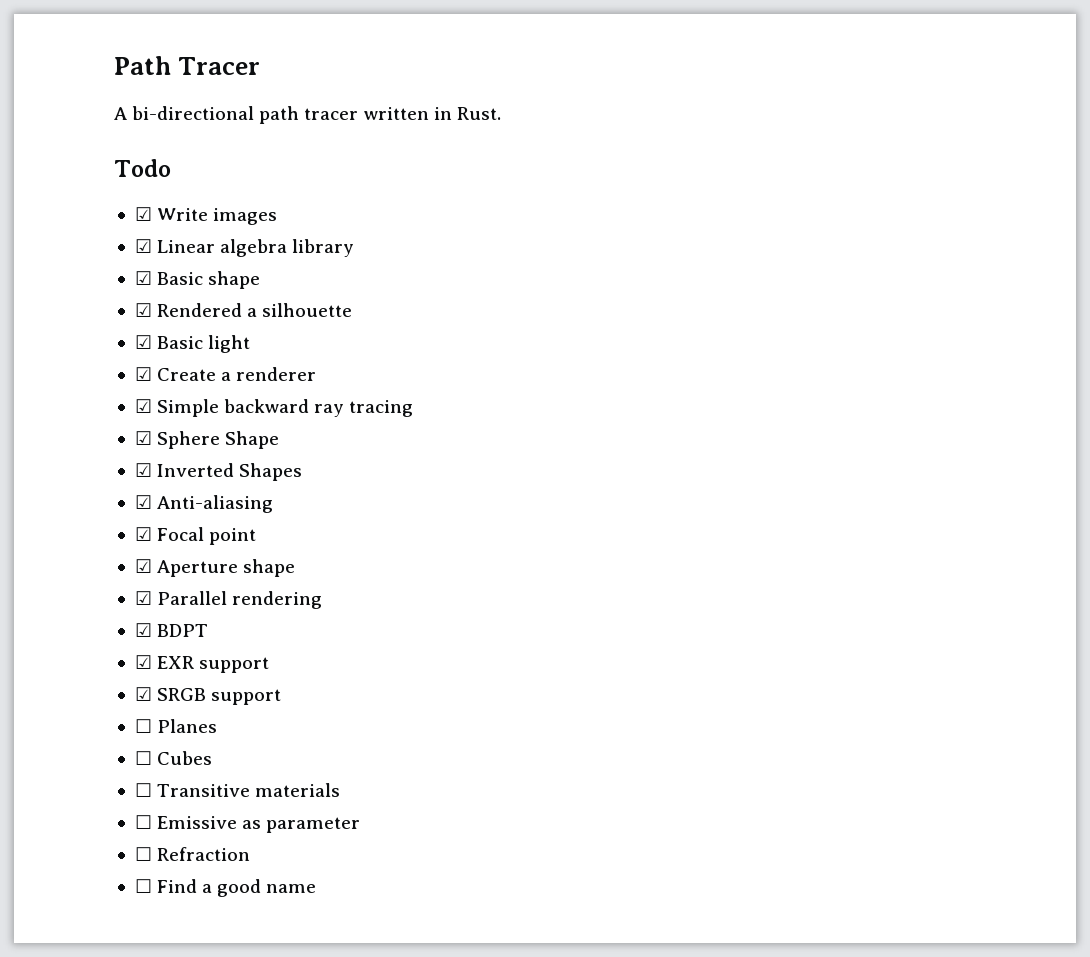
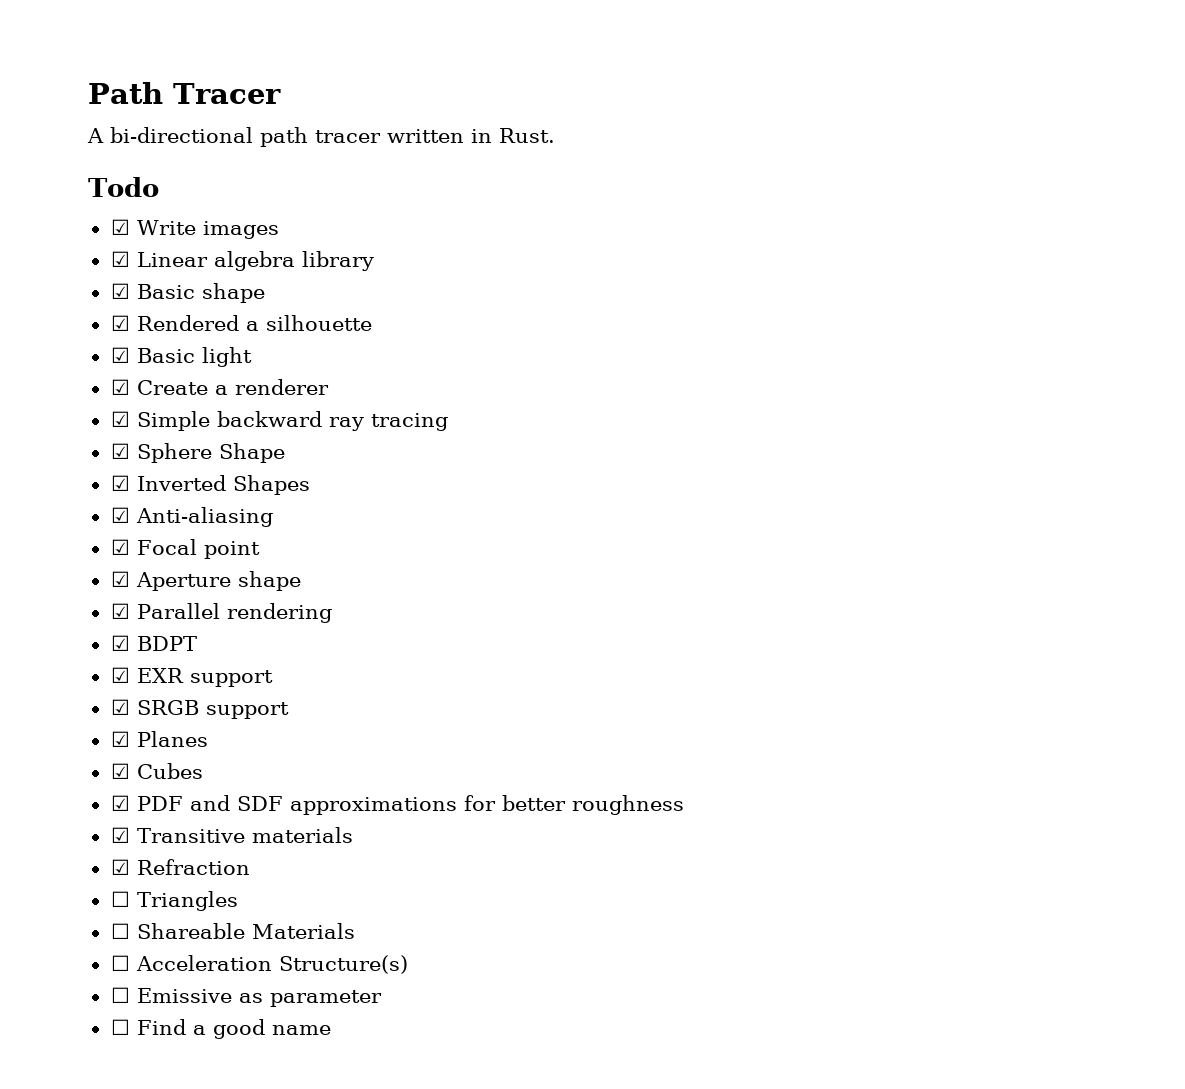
- ☐ Planes
+ ☑ Planes
- ☐ Cubes
+ ☑ Cubes
- ☐ Transitive materials
+ ☑ PDF and SDF approximations for better roughness
+ ☑ Transitive materials
+ ☑ Refraction
+ ☐ Triangles
+ ☐ Shareable Materials
+ ☐ Acceleration Structure(s)
- ☐ Refraction

